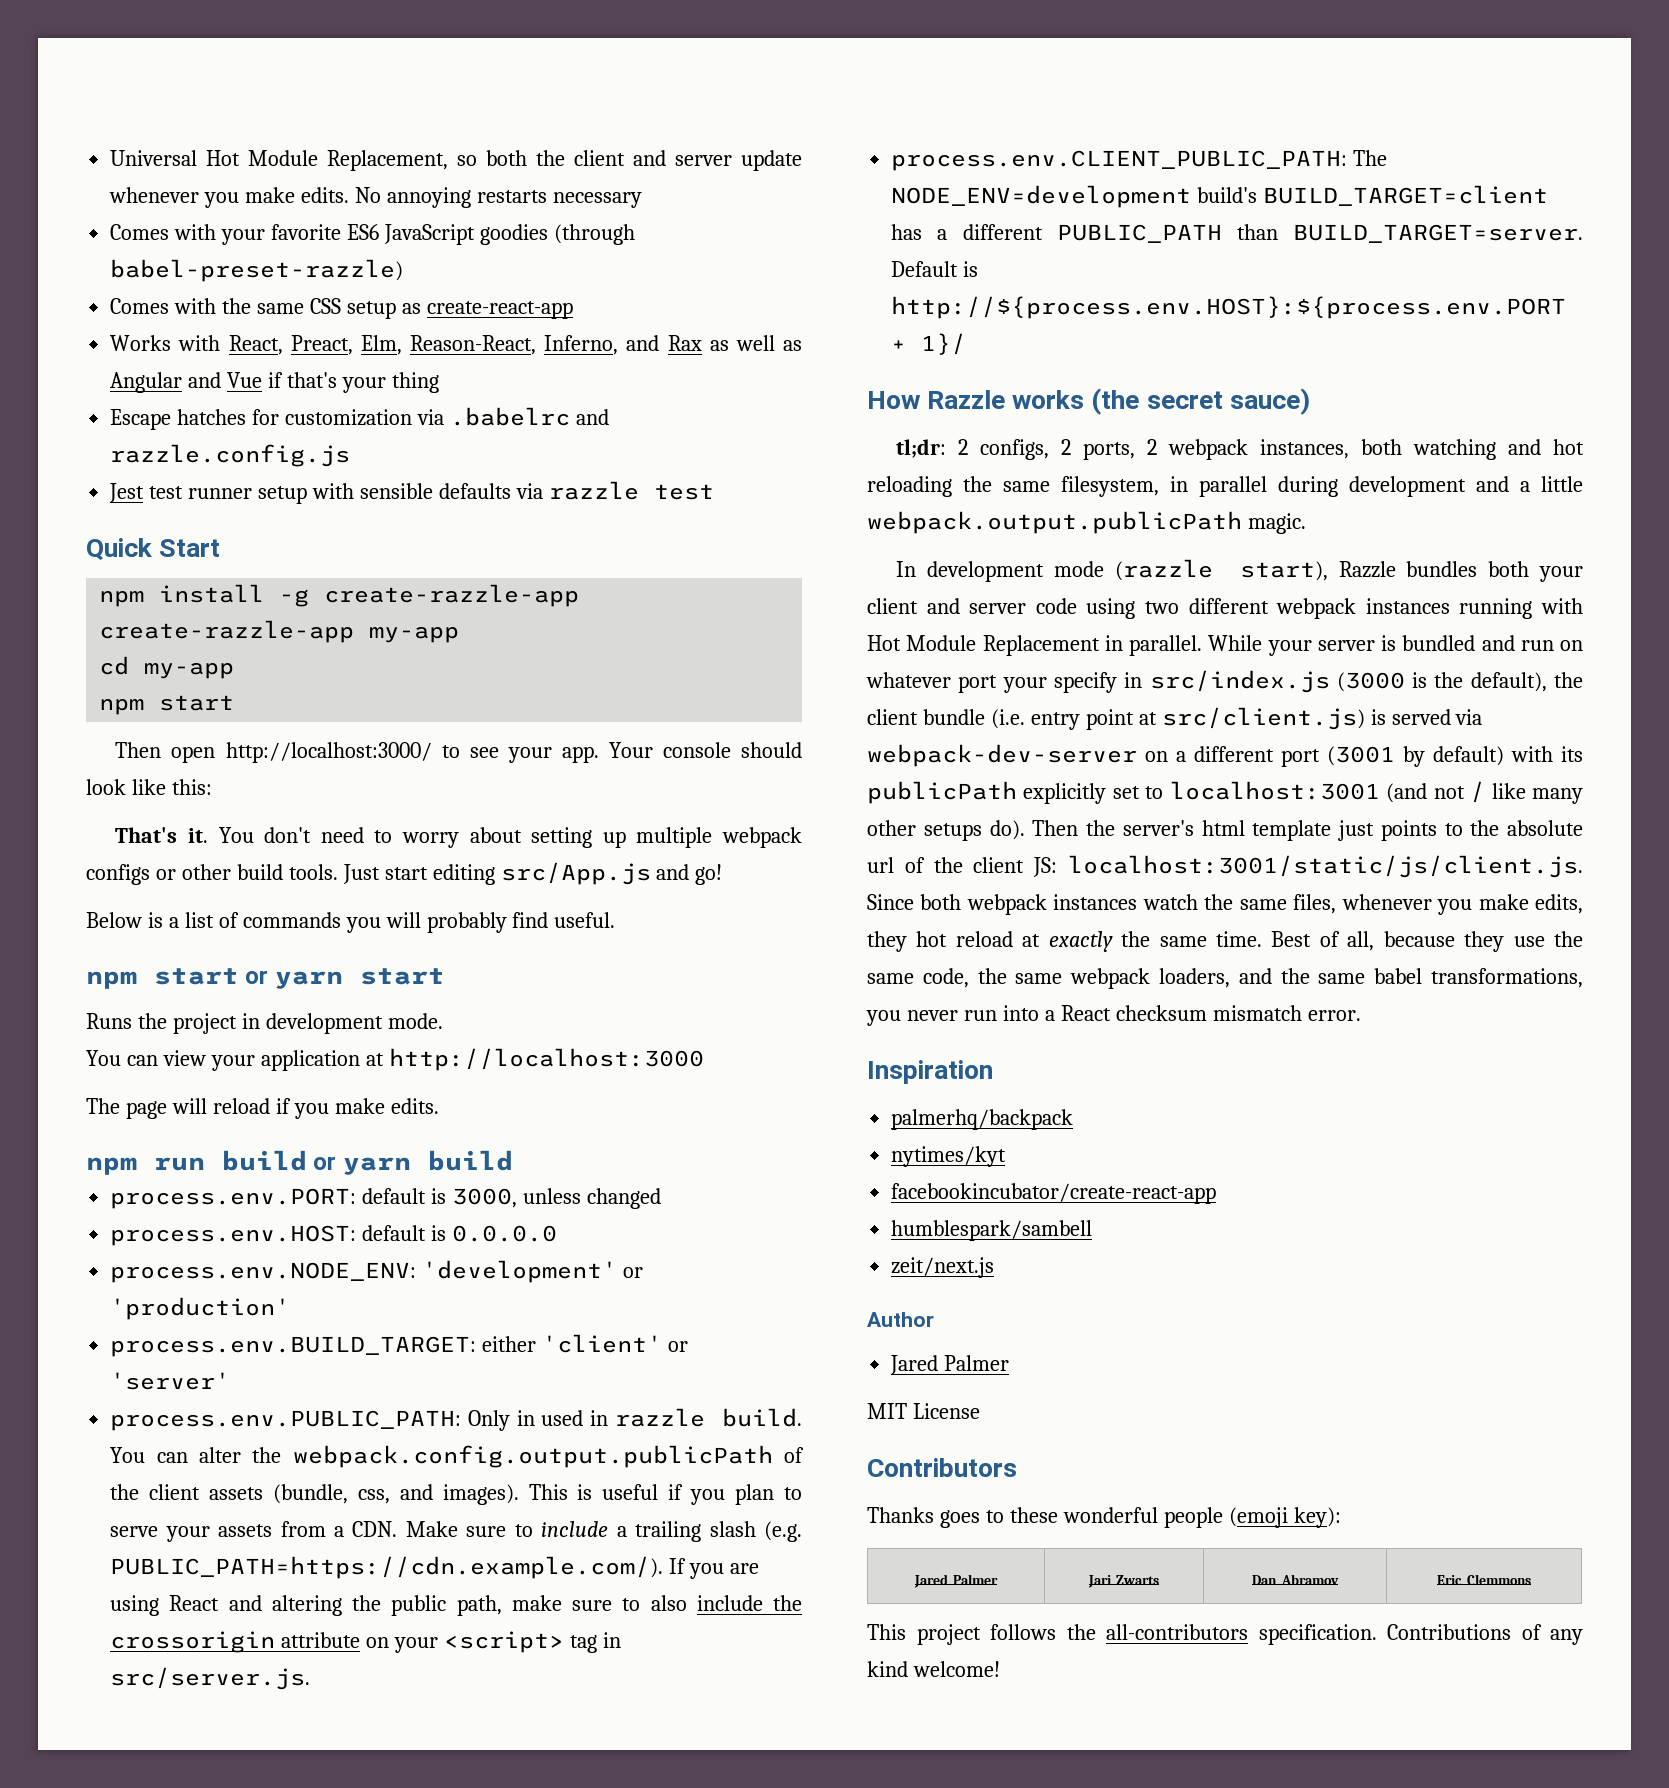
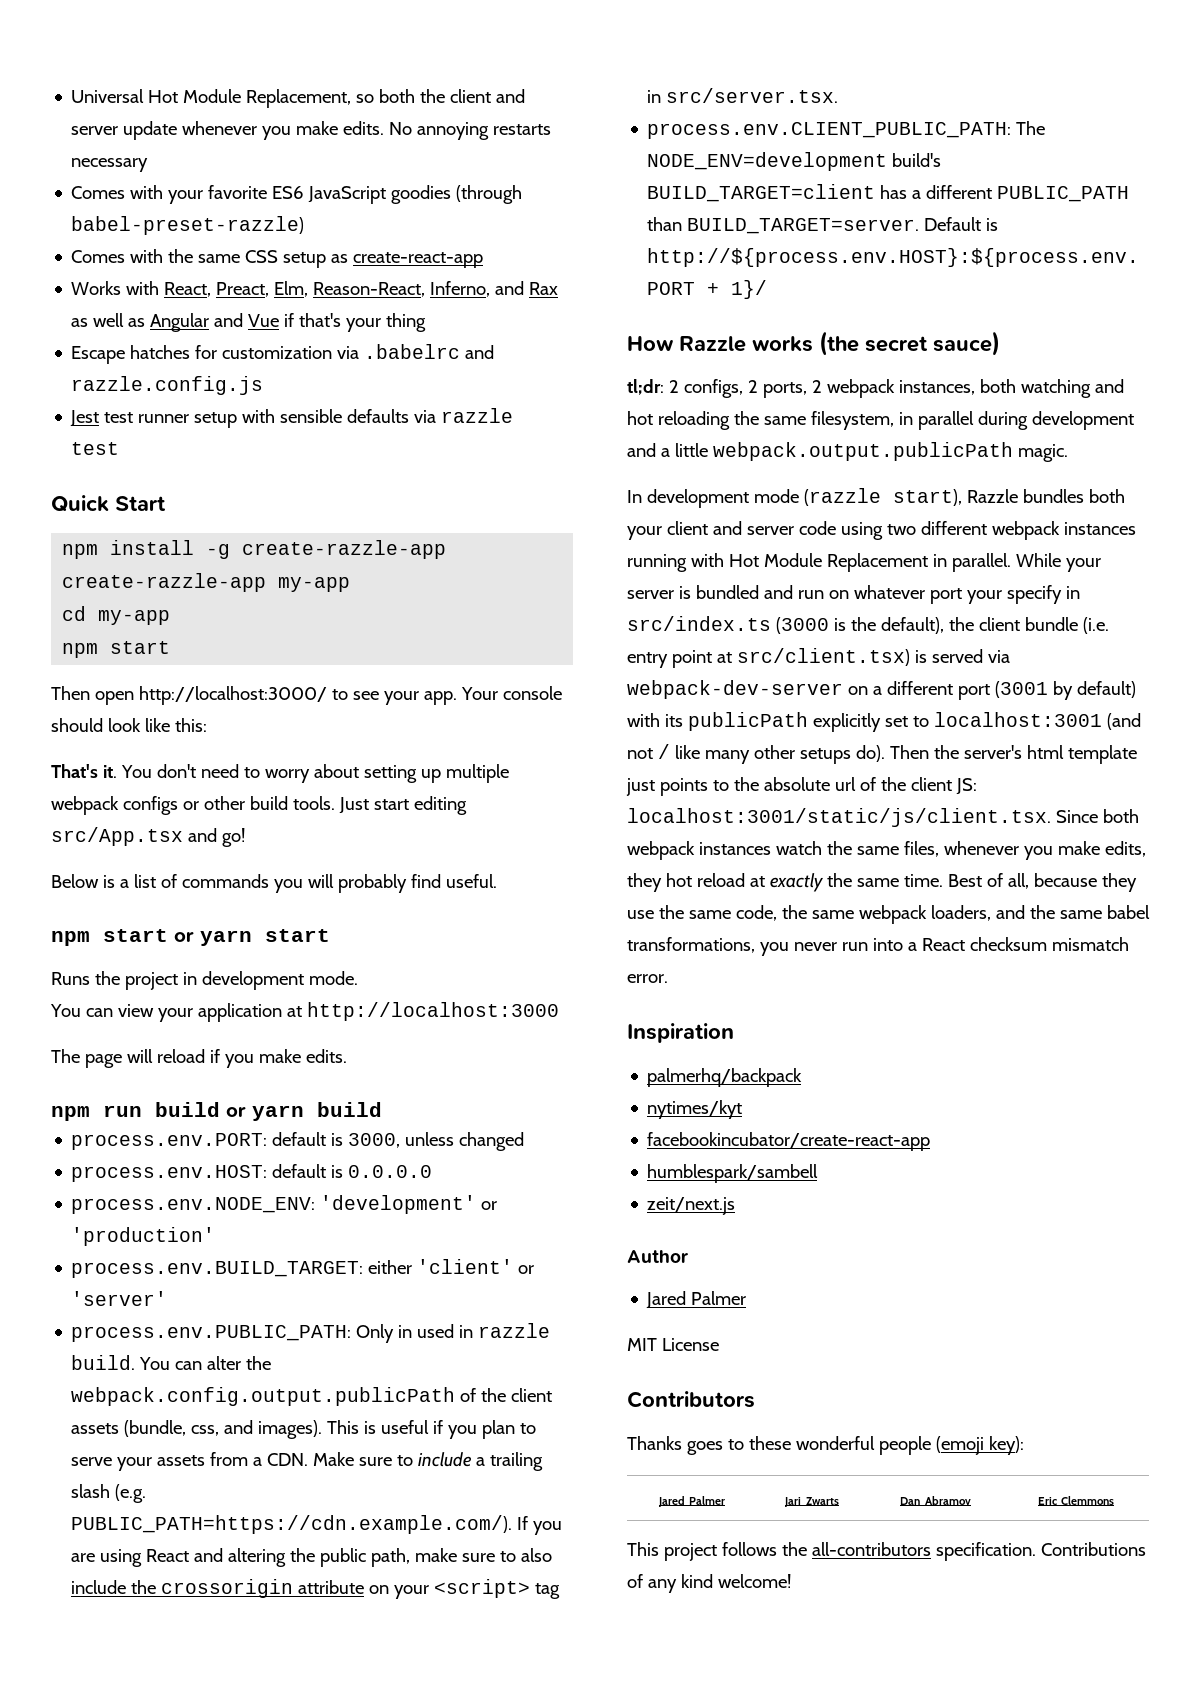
- Just start editing src/App.js and go!
+ Just start editing src/App.tsx and go!
- This is useful if you plan to serve your assets from a CDN. Make sure to include a trailing slash (e.g. PUBLIC_PATH=https://cdn.example.com/). If you are using React and altering the public path, make sure to also include the crossorigin attribute on your <script> tag in src/server.js.
+ This is useful if you plan to serve your assets from a CDN. Make sure to include a trailing slash (e.g. PUBLIC_PATH=https://cdn.example.com/). If you are using React and altering the public path, make sure to also include the crossorigin attribute on your <script> tag in src/server.tsx.
- While your server is bundled and run on whatever port your specify in src/index.js (3000 is the default), the client bundle (i.e. entry point at src/client.js) is served via webpack-dev-server on a different port (3001 by default) with its publicPath explicitly set to localhost:3001 (and not / like many other setups do).
+ While your server is bundled and run on whatever port your specify in src/index.ts (3000 is the default), the client bundle (i.e. entry point at src/client.tsx) is served via webpack-dev-server on a different port (3001 by default) with its publicPath explicitly set to localhost:3001 (and not / like many other setups do).
- Then the server's html template just points to the absolute url of the client JS: localhost:3001/static/js/client.js. Since both webpack instances watch the same files, whenever you make edits, they hot reload at exactly the same time.
+ Then the server's html template just points to the absolute url of the client JS: localhost:3001/static/js/client.tsx. Since both webpack instances watch the same files, whenever you make edits, they hot reload at exactly the same time.

